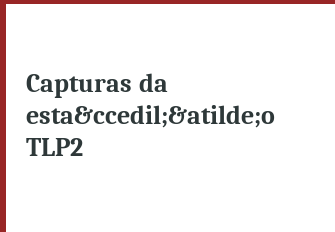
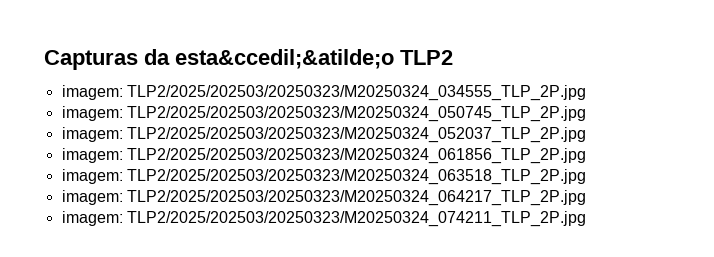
+ imagem: TLP2/2025/202503/20250323/M20250324_034555_TLP_2P.jpg
+ imagem: TLP2/2025/202503/20250323/M20250324_050745_TLP_2P.jpg
+ imagem: TLP2/2025/202503/20250323/M20250324_052037_TLP_2P.jpg
+ imagem: TLP2/2025/202503/20250323/M20250324_061856_TLP_2P.jpg
+ imagem: TLP2/2025/202503/20250323/M20250324_063518_TLP_2P.jpg
+ imagem: TLP2/2025/202503/20250323/M20250324_064217_TLP_2P.jpg
+ imagem: TLP2/2025/202503/20250323/M20250324_074211_TLP_2P.jpg

